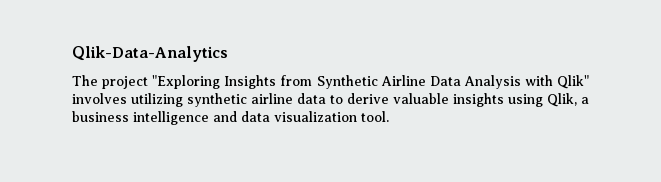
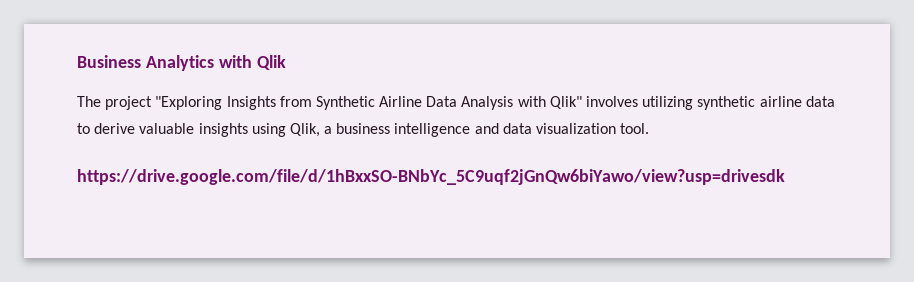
- Qlik-Data-Analytics
+ Business Analytics with Qlik
+ https://drive.google.com/file/d/1hBxxSO-BNbYc_5C9uqf2jGnQw6biYawo/view?usp=drivesdk

